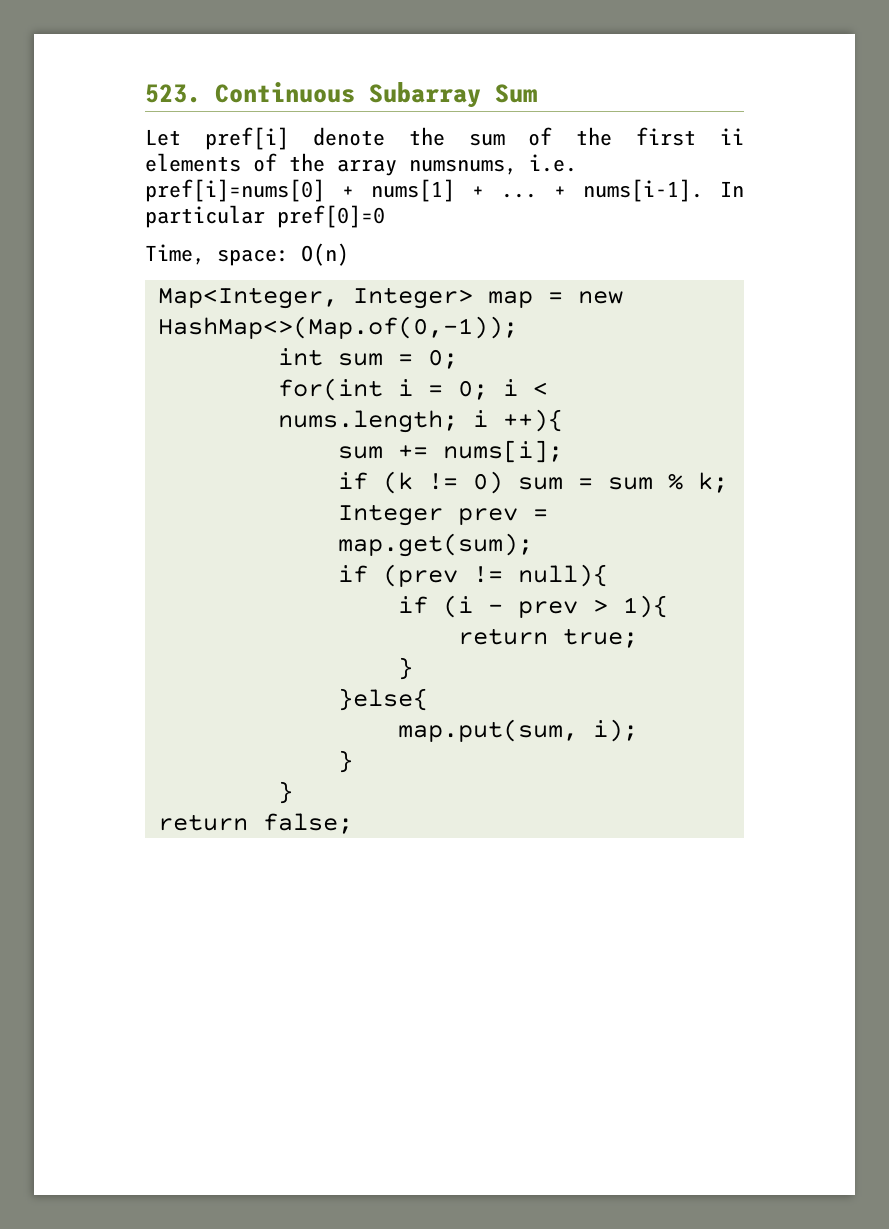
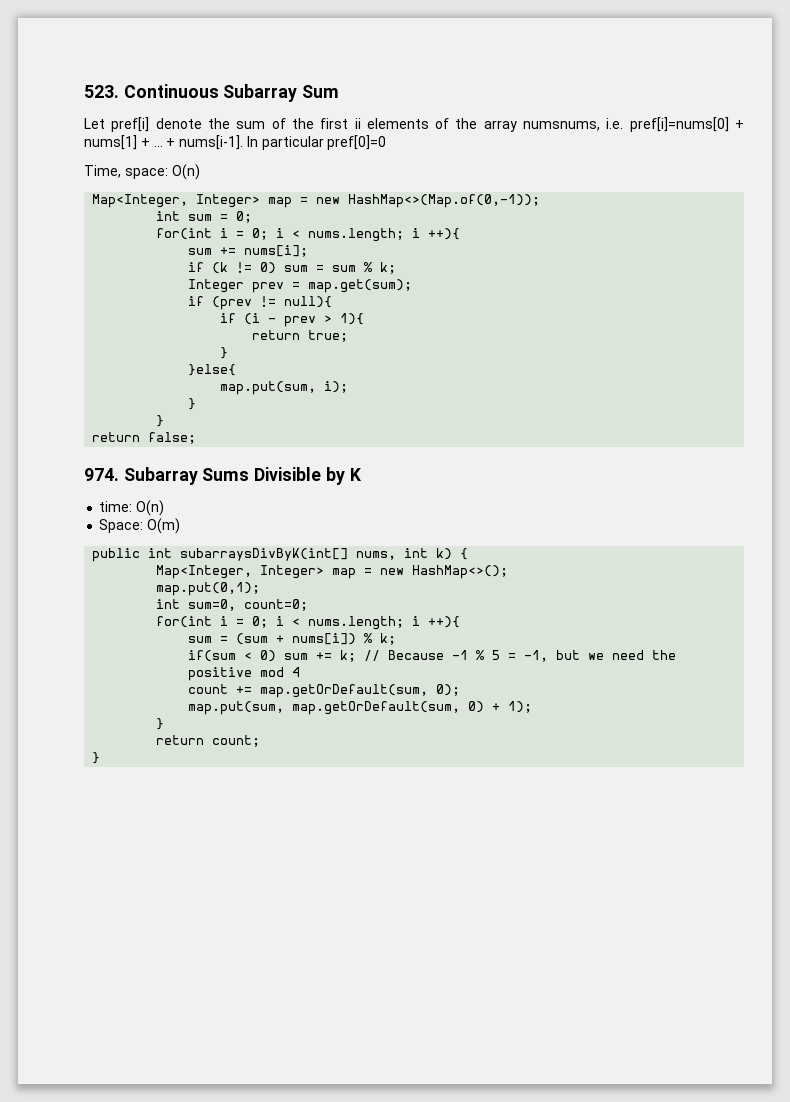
+ 974. Subarray Sums Divisible by K
+ time: O(n)
+ Space: O(m)
+ public int subarraysDivByK(int[] nums, int k) {
+ Map<Integer, Integer> map = new HashMap<>();
+ map.put(0,1);
+ int sum=0, count=0;
+ for(int i = 0; i < nums.length; i ++){
+ sum = (sum + nums[i]) % k;
+ if(sum < 0) sum += k; // Because -1 % 5 = -1, but we need the positive mod 4
+ count += map.getOrDefault(sum, 0);
+ map.put(sum, map.getOrDefault(sum, 0) + 1);
+ }
+ return count;
+ }

